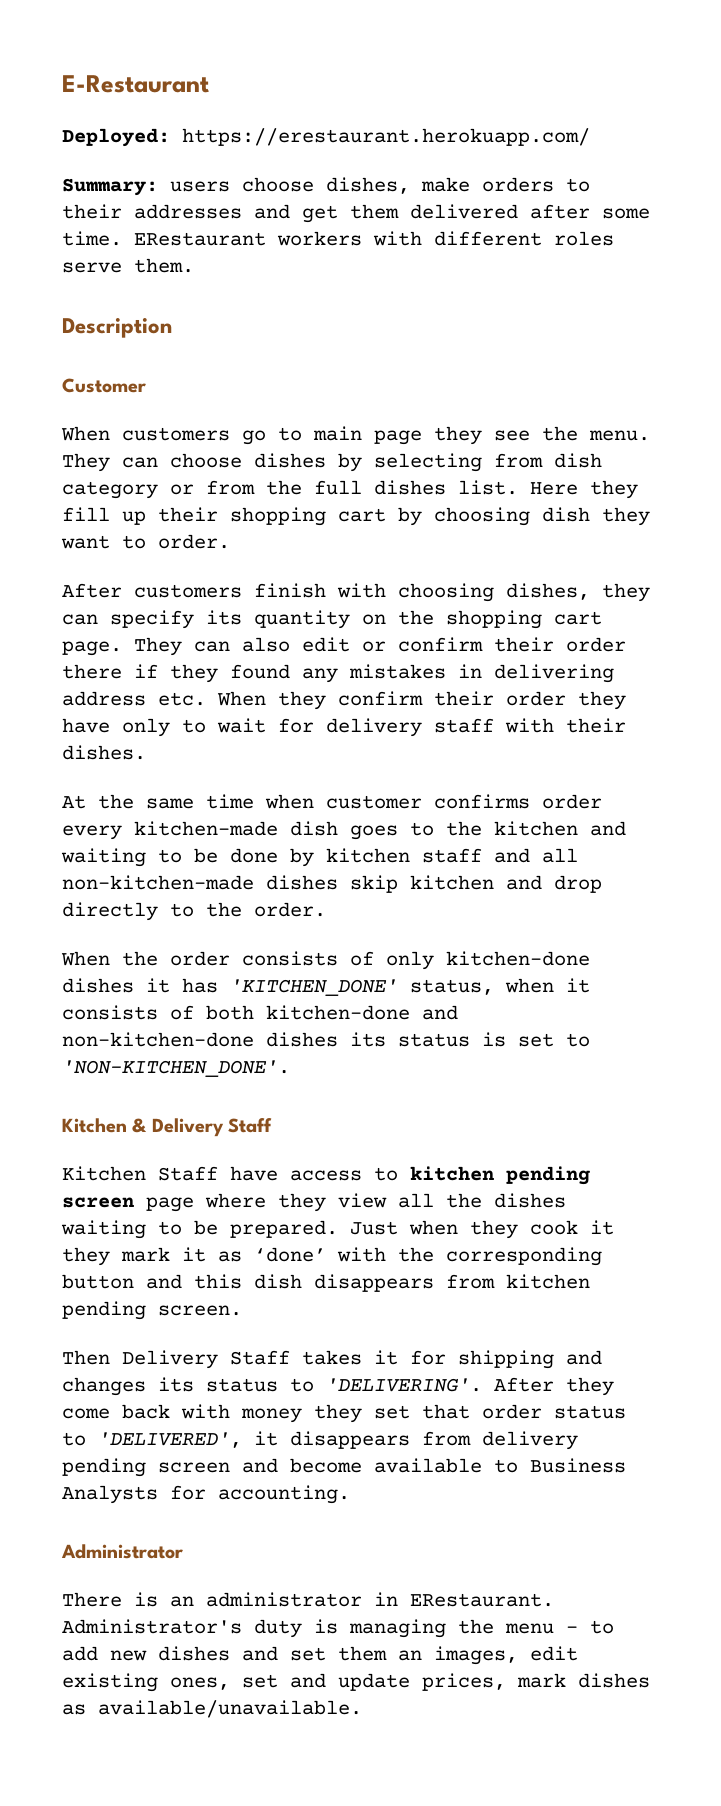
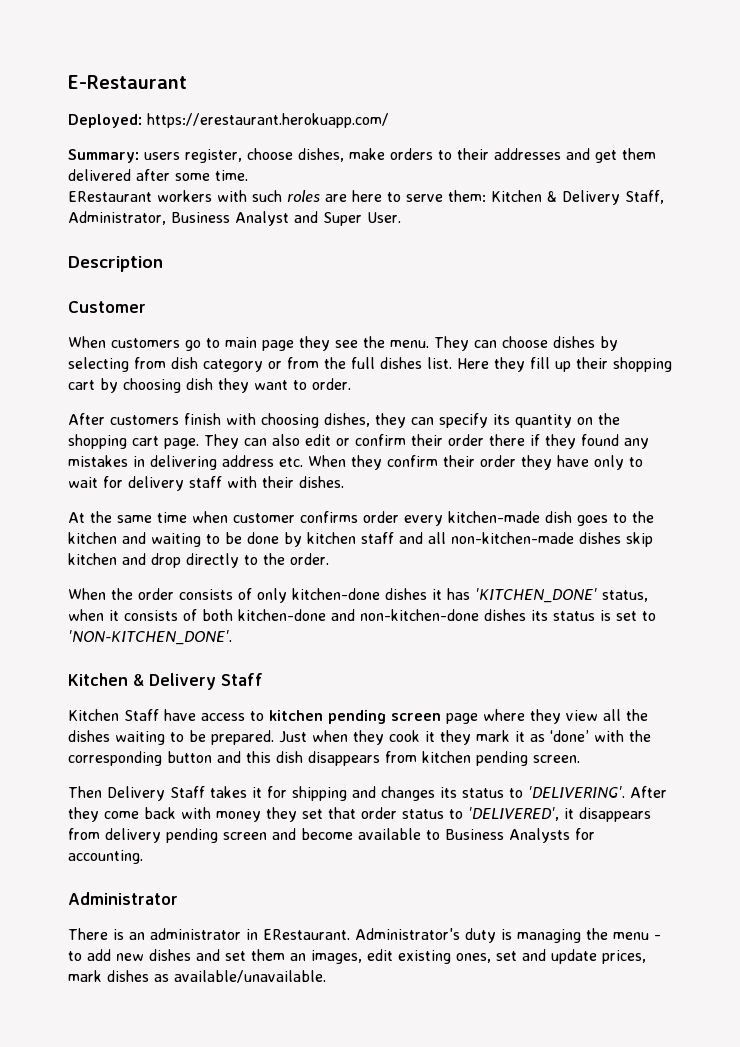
- Summary: users choose dishes, make orders to their addresses and get them delivered after some time. ERestaurant workers with different roles serve them.
+ Summary: users register, choose dishes, make orders to their addresses and get them delivered after some time.
+ ERestaurant workers with such roles are here to serve them: Kitchen & Delivery Staff, Administrator, Business Analyst and Super User.

